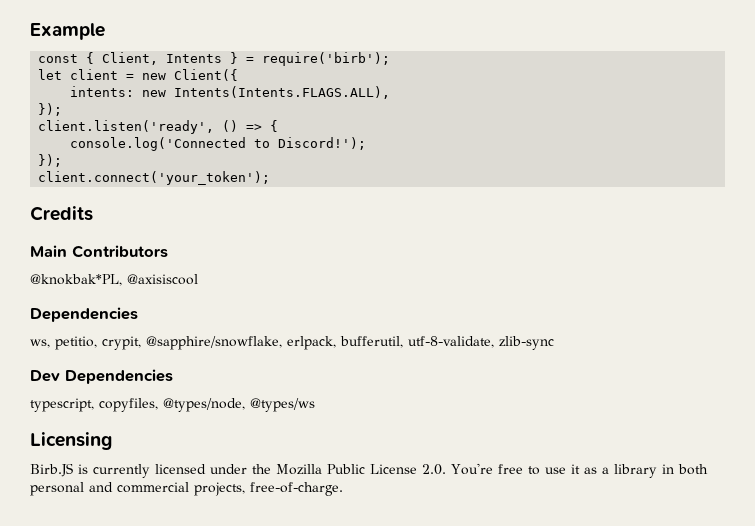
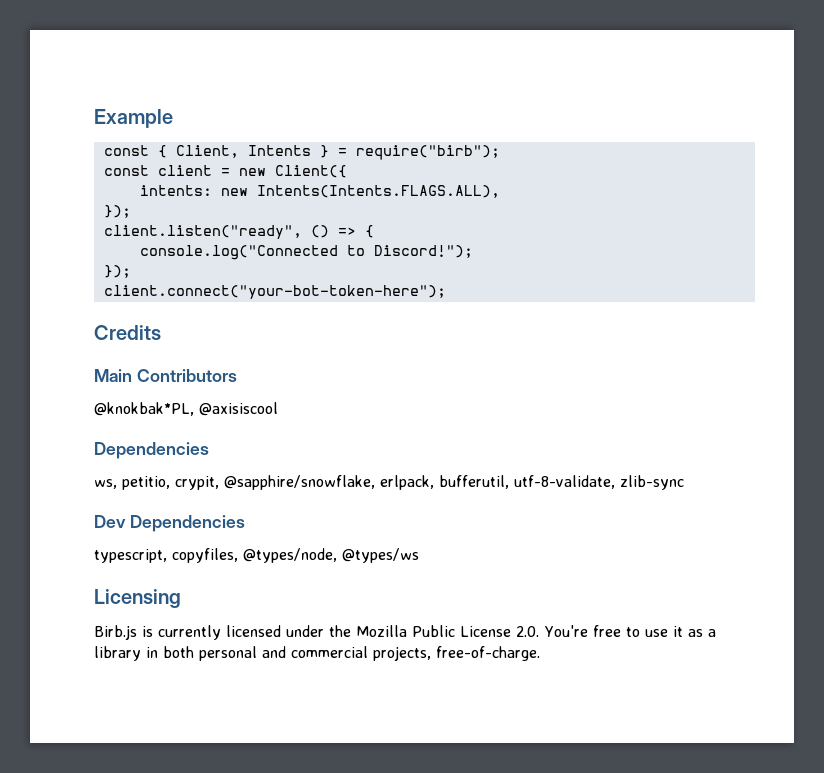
- const { Client, Intents } = require('birb');
- let client = new Client({
+ const { Client, Intents } = require("birb");
+ const client = new Client({
- client.listen('ready', () => {
+ client.listen("ready", () => {
- console.log('Connected to Discord!');
+ console.log("Connected to Discord!");
  });
- client.connect('your_token');
+ client.connect("your-bot-token-here");
- Birb.JS is currently licensed under the Mozilla Public License 2.0. You're free to use it as a library in both personal and commercial projects, free-of-charge.
+ Birb.js is currently licensed under the Mozilla Public License 2.0. You're free to use it as a library in both personal and commercial projects, free-of-charge.

